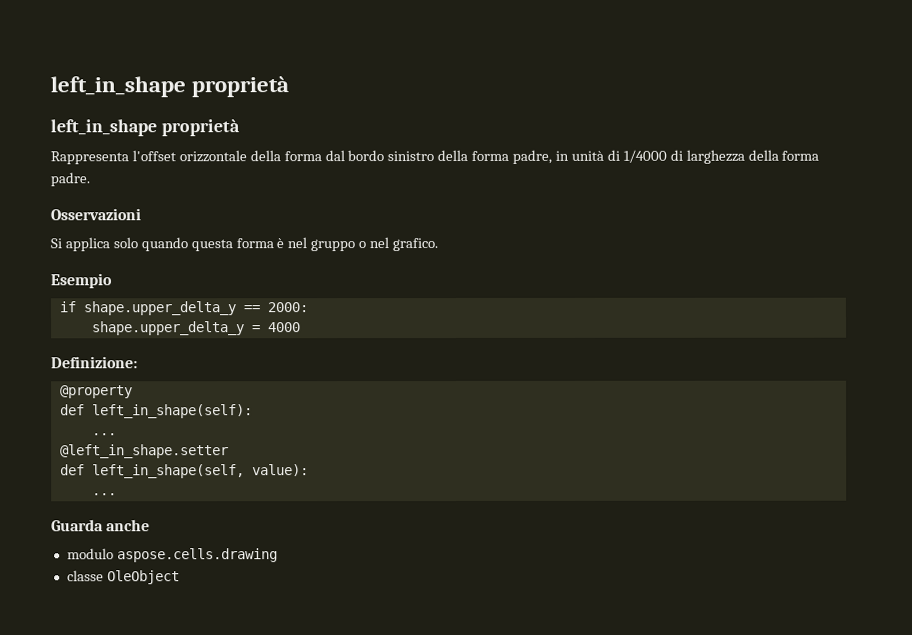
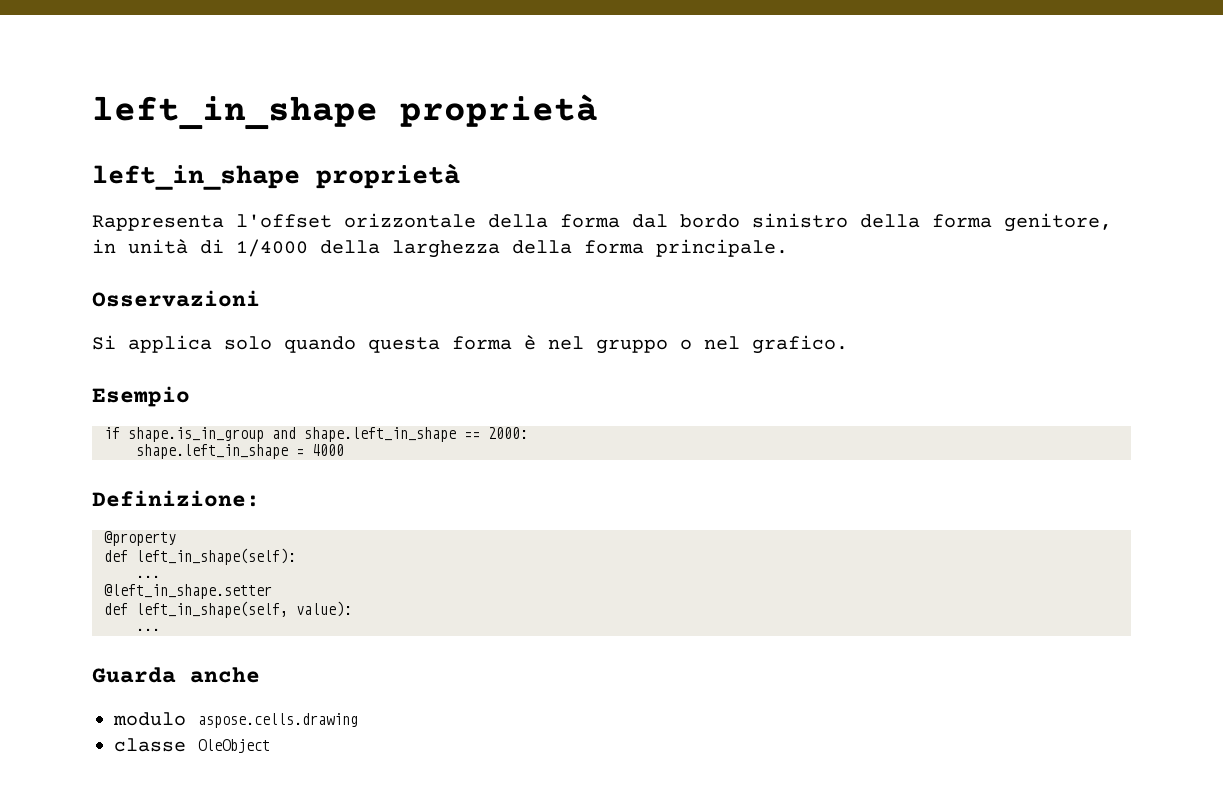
- Rappresenta l'offset orizzontale della forma dal bordo sinistro della forma padre, in unità di 1/4000 di larghezza della forma padre.
+ Rappresenta l'offset orizzontale della forma dal bordo sinistro della forma genitore, in unità di 1/4000 della larghezza della forma principale.
- if shape.upper_delta_y == 2000:
+ if shape.is_in_group and shape.left_in_shape == 2000:
- shape.upper_delta_y = 4000
+ shape.left_in_shape = 4000

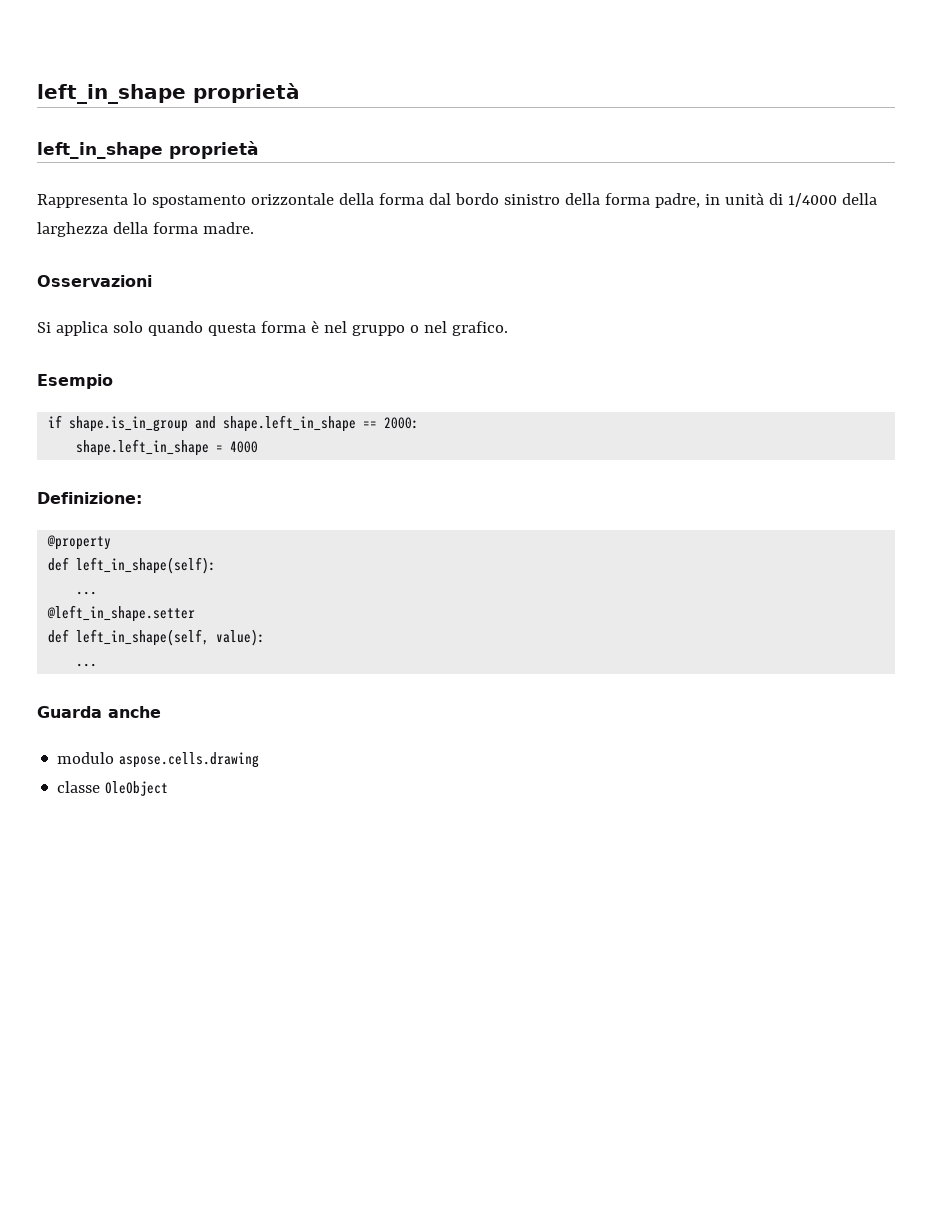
- Rappresenta l'offset orizzontale della forma dal bordo sinistro della forma genitore, in unità di 1/4000 della larghezza della forma principale.
+ Rappresenta lo spostamento orizzontale della forma dal bordo sinistro della forma padre, in unità di 1/4000 della larghezza della forma madre.

